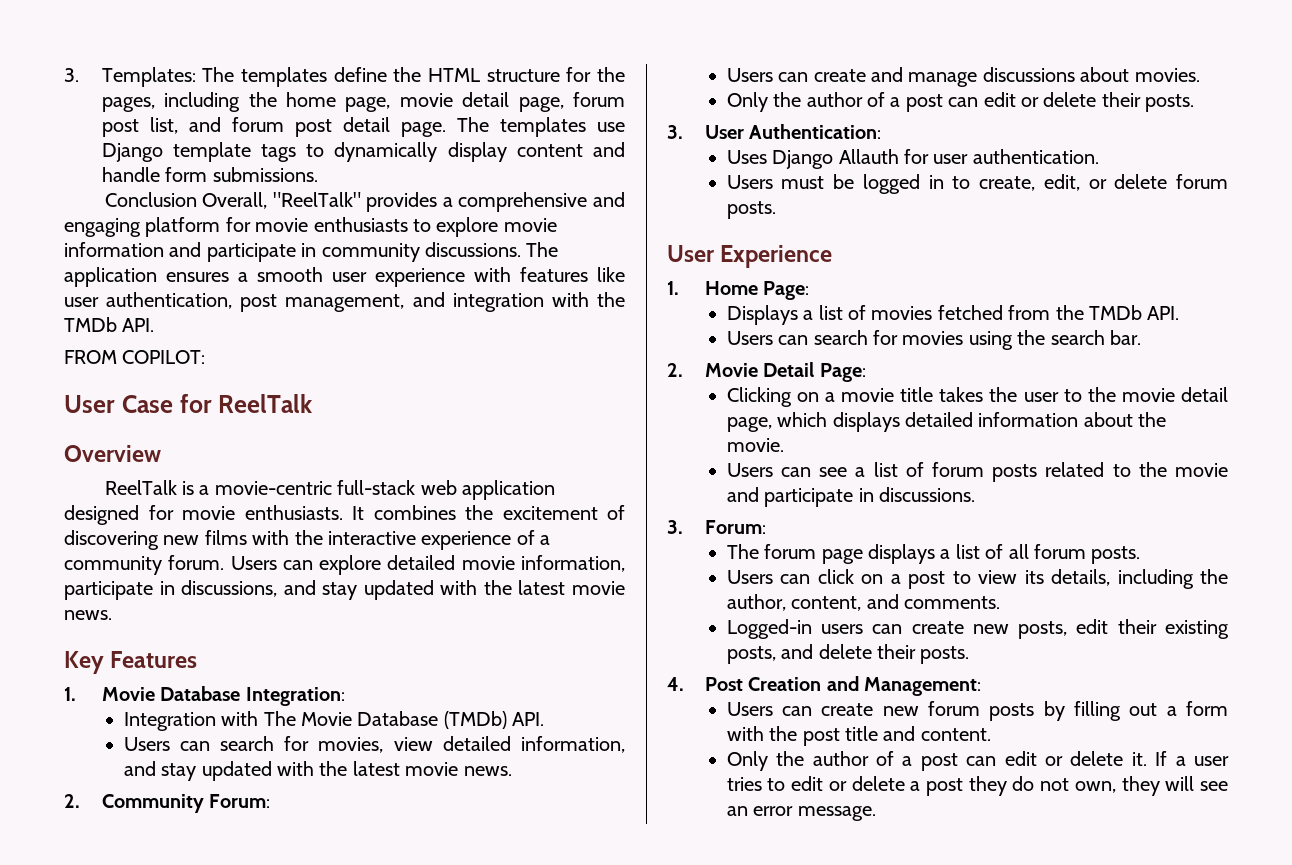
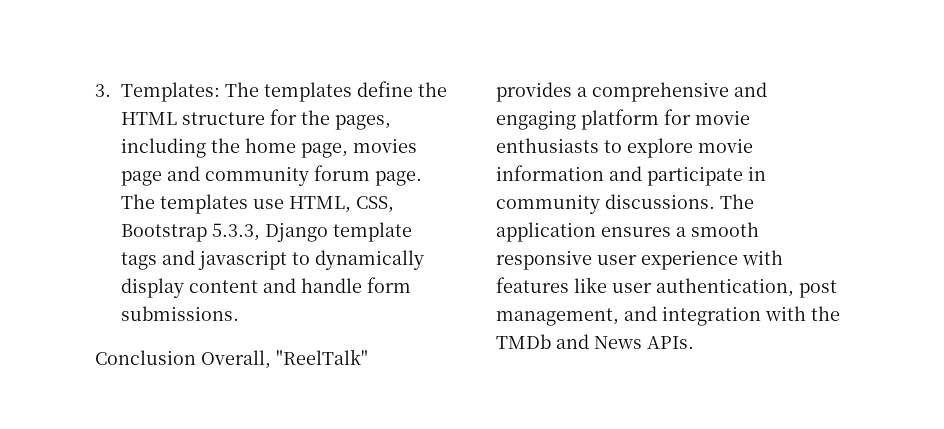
- 3. Templates: The templates define the HTML structure for the pages, including the home page, movie detail page, forum post list, and forum post detail page. The templates use Django template tags to dynamically display content and handle form submissions.
+ 3. Templates: The templates define the HTML structure for the pages, including the home page, movies page and community forum page. The templates use HTML, CSS, Bootstrap 5.3.3, Django template tags and javascript to dynamically display content and handle form submissions.
- The application ensures a smooth user experience with features like user authentication, post management, and integration with the TMDb API.
- FROM COPILOT:
- User Case for ReelTalk
- Overview
- ReelTalk is a movie-centric full-stack web application designed for movie enthusiasts. It combines the excitement of discovering new films with the interactive experience of a community forum. Users can explore detailed movie information, participate in discussions, and stay updated with the latest movie news.
- Key Features
- 1. Movie Database Integration:
- Integration with The Movie Database (TMDb) API.
- Users can search for movies, view detailed information, and stay updated with the latest movie news.
- 2. Community Forum:
- Users can create and manage discussions about movies.
- Only the author of a post can edit or delete their posts.
- 3. User Authentication:
- Uses Django Allauth for user authentication.
- Users must be logged in to create, edit, or delete forum posts.
- User Experience
- 1. Home Page:
- Displays a list of movies fetched from the TMDb API.
- Users can search for movies using the search bar.
- 2. Movie Detail Page:
- Clicking on a movie title takes the user to the movie detail page, which displays detailed information about the movie.
- Users can see a list of forum posts related to the movie and participate in discussions.
- 3. Forum:
- The forum page displays a list of all forum posts.
- Users can click on a post to view its details, including the author, content, and comments.
- Logged-in users can create new posts, edit their existing posts, and delete their posts.
- 4. Post Creation and Management:
- Users can create new forum posts by filling out a form with the post title and content.
- Only the author of a post can edit or delete it. If a user tries to edit or delete a post they do not own, they will see an error message.
+ The application ensures a smooth responsive user experience with features like user authentication, post management, and integration with the TMDb and News APIs.

